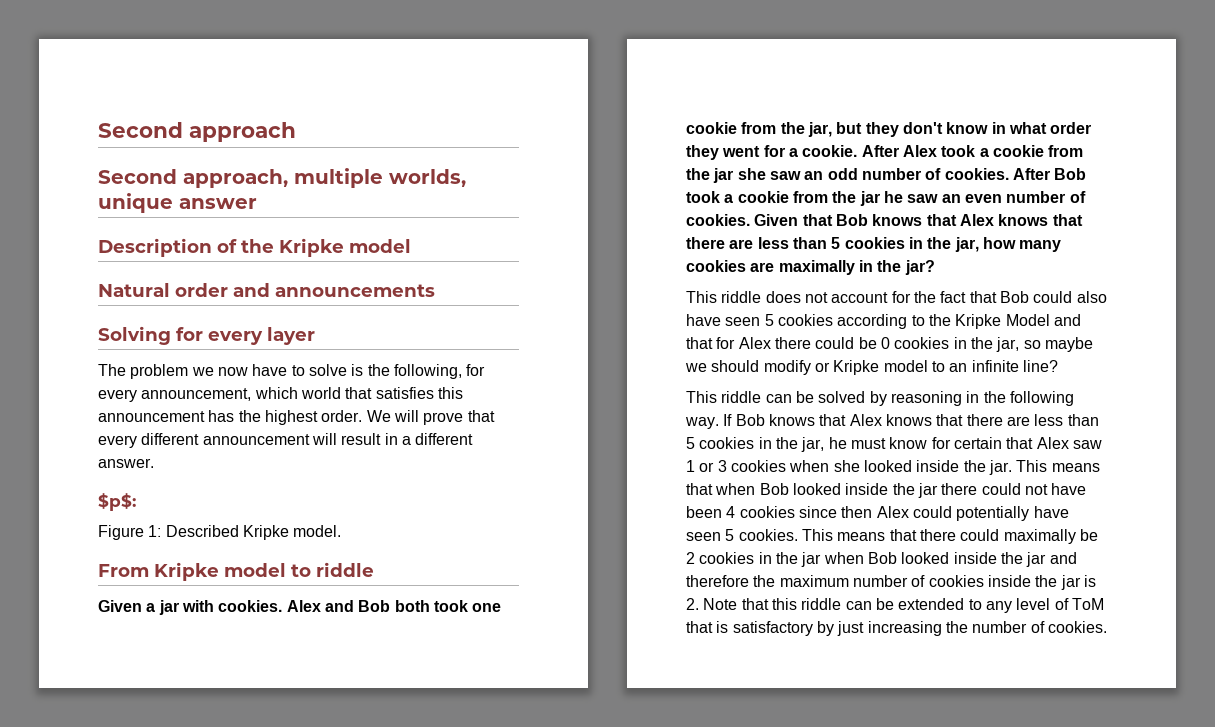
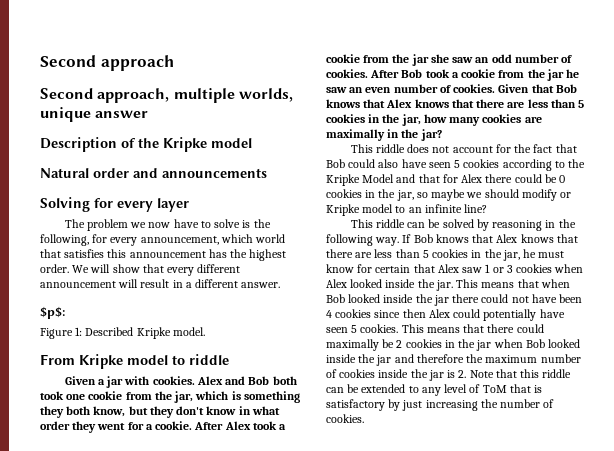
- We will prove that every different announcement will result in a different answer.
+ We will show that every different announcement will result in a different answer.
- Alex and Bob both took one cookie from the jar, but they don't know in what order they went for a cookie.
+ Alex and Bob both took one cookie from the jar, which is something they both know, but they don't know in what order they went for a cookie.
- If Bob knows that Alex knows that there are less than 5 cookies in the jar, he must know for certain that Alex saw 1 or 3 cookies when she looked inside the jar.
+ If Bob knows that Alex knows that there are less than 5 cookies in the jar, he must know for certain that Alex saw 1 or 3 cookies when Alex looked inside the jar.

